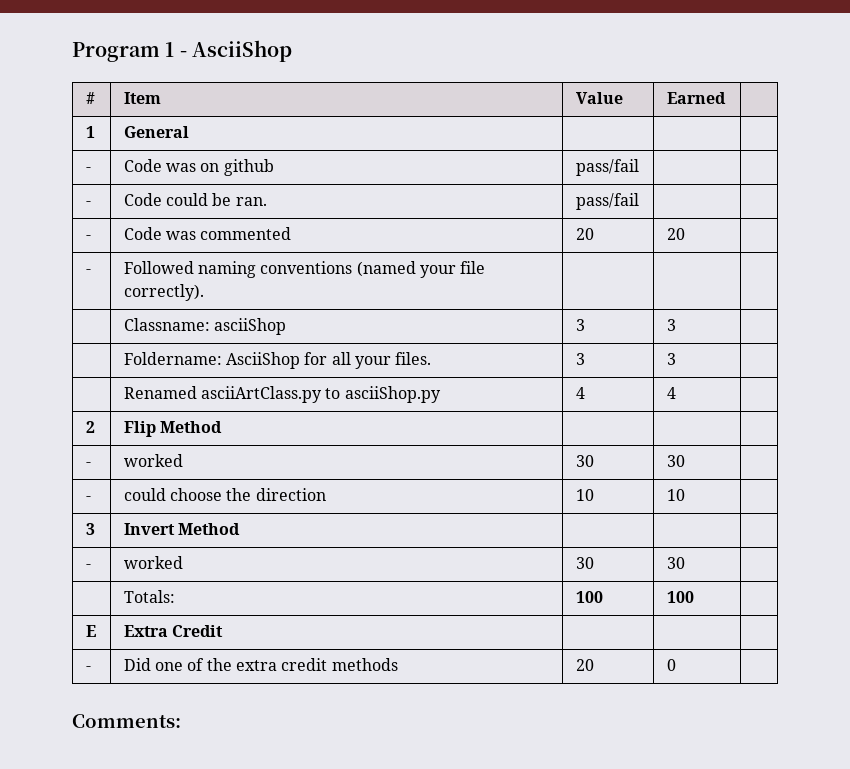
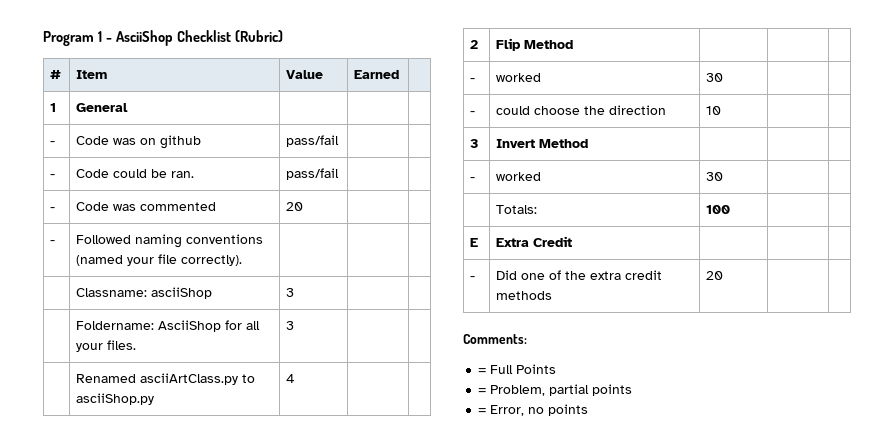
- Program 1 - AsciiShop
+ Program 1 - AsciiShop Checklist (Rubric)
- - | Code was commented | 20 | 20 |
+ - | Code was commented | 20 | |
- | Classname: asciiShop | 3 | 3 |
+ | Classname: asciiShop | 3 | |
- | Foldername: AsciiShop for all your files. | 3 | 3 |
+ | Foldername: AsciiShop for all your files. | 3 | |
- | Renamed asciiArtClass.py to asciiShop.py | 4 | 4 |
+ | Renamed asciiArtClass.py to asciiShop.py | 4 | |
  2 | Flip Method | | |
- - | worked | 30 | 30 |
+ - | worked | 30 | |
- - | could choose the direction | 10 | 10 |
+ - | could choose the direction | 10 | |
  3 | Invert Method | | |
- - | worked | 30 | 30 |
+ - | worked | 30 | |
- | Totals: | 100 | 100 |
+ | Totals: | 100 | |
- - | Did one of the extra credit methods | 20 | 0 |
+ - | Did one of the extra credit methods | 20 | |
+ = Full Points
+ = Problem, partial points
+ = Error, no points

